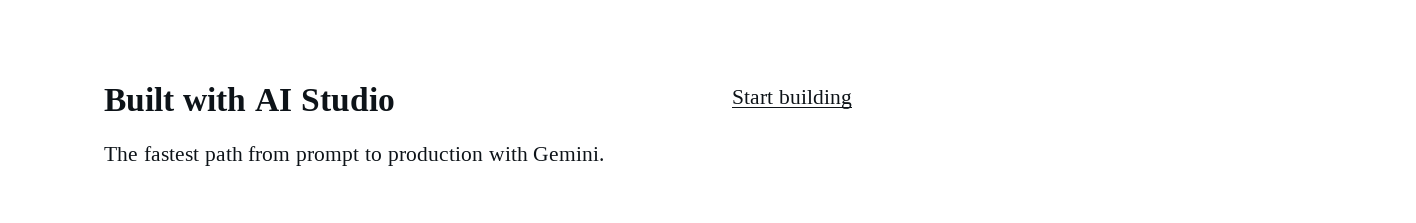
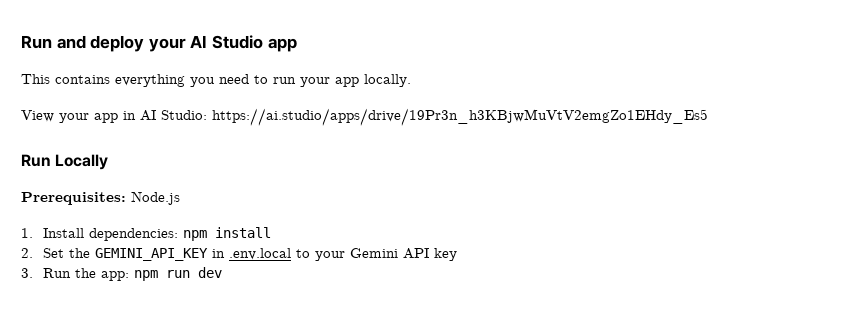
- Built with AI Studio
- The fastest path from prompt to production with Gemini.
- Start building
+ Run and deploy your AI Studio app
+ This contains everything you need to run your app locally.
+ View your app in AI Studio: https://ai.studio/apps/drive/19Pr3n_h3KBjwMuVtV2emgZo1EHdy_Es5
+ Run Locally
+ Prerequisites: Node.js
+ 1. Install dependencies: npm install
+ 2. Set the GEMINI_API_KEY in .env.local to your Gemini API key
+ 3. Run the app: npm run dev

